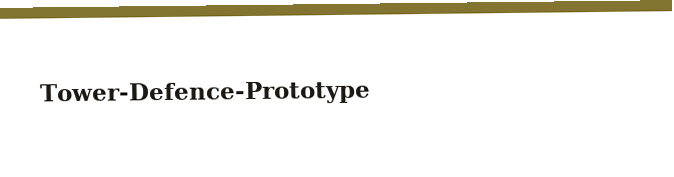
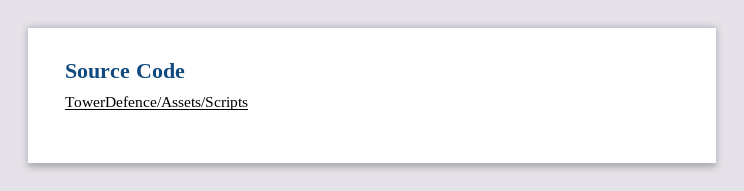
- Tower-Defence-Prototype
+ Source Code
+ TowerDefence/Assets/Scripts

